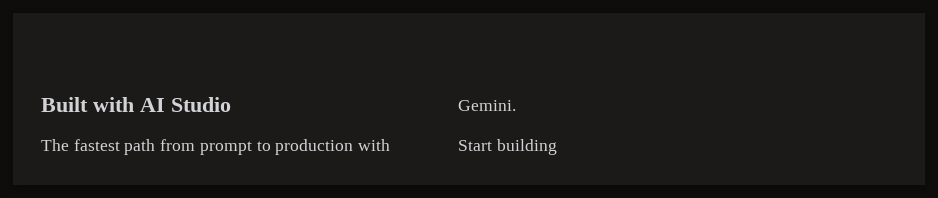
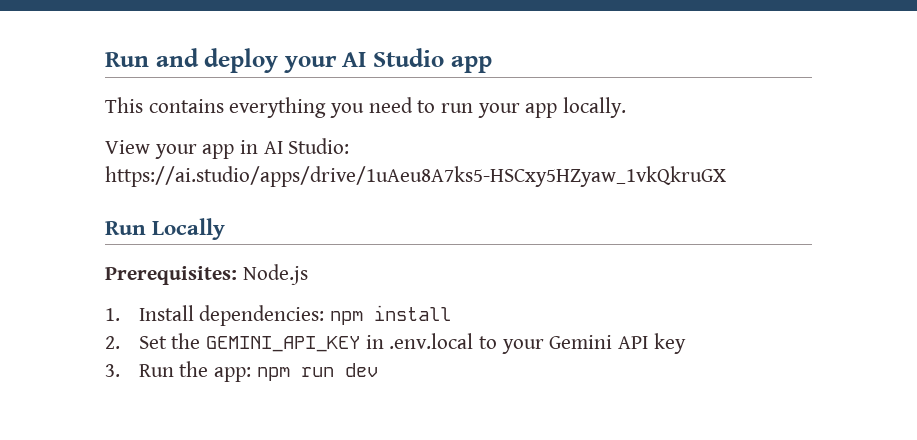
- Built with AI Studio
- The fastest path from prompt to production with Gemini.
- Start building
+ Run and deploy your AI Studio app
+ This contains everything you need to run your app locally.
+ View your app in AI Studio: https://ai.studio/apps/drive/1uAeu8A7ks5-HSCxy5HZyaw_1vkQkruGX
+ Run Locally
+ Prerequisites: Node.js
+ 1. Install dependencies: npm install
+ 2. Set the GEMINI_API_KEY in .env.local to your Gemini API key
+ 3. Run the app: npm run dev

